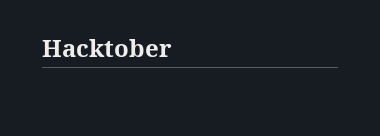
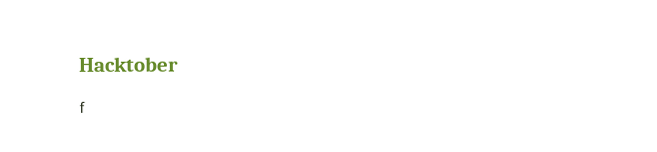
+ f

